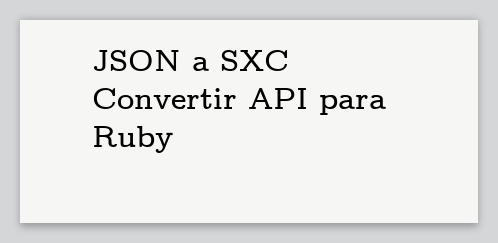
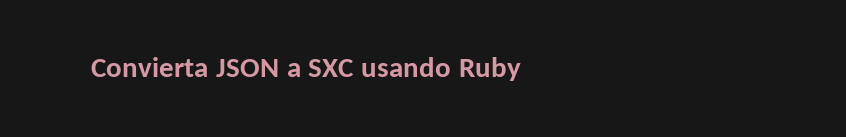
- JSON a SXC Convertir API para Ruby
+ Convierta JSON a SXC usando Ruby

